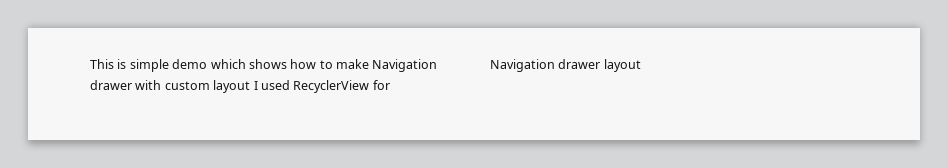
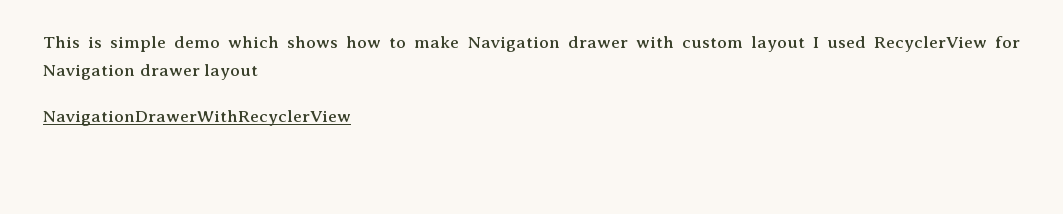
+ NavigationDrawerWithRecyclerView

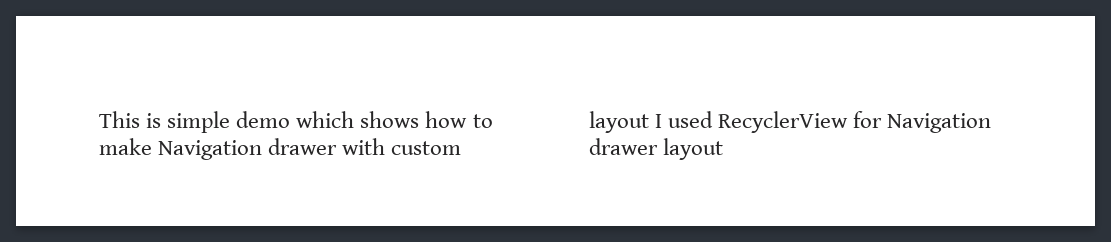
- NavigationDrawerWithRecyclerView

